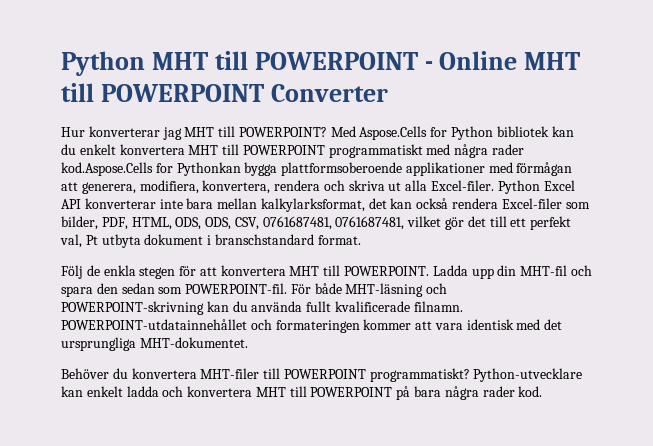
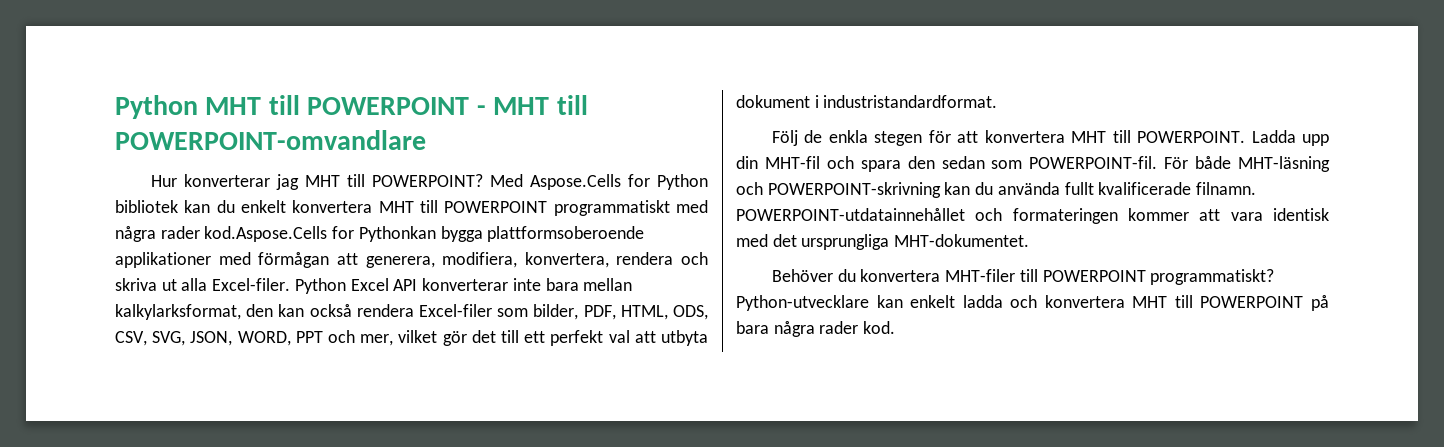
- Python MHT till POWERPOINT - Online MHT till POWERPOINT Converter
+ Python MHT till POWERPOINT - MHT till POWERPOINT-omvandlare
- Python Excel API konverterar inte bara mellan kalkylarksformat, det kan också rendera Excel-filer som bilder, PDF, HTML, ODS, ODS, CSV, 0761687481, 0761687481, vilket gör det till ett perfekt val, Pt utbyta dokument i branschstandard format.
+ Python Excel API konverterar inte bara mellan kalkylarksformat, den kan också rendera Excel-filer som bilder, PDF, HTML, ODS, CSV, SVG, JSON, WORD, PPT och mer, vilket gör det till ett perfekt val att utbyta dokument i industristandardformat.

